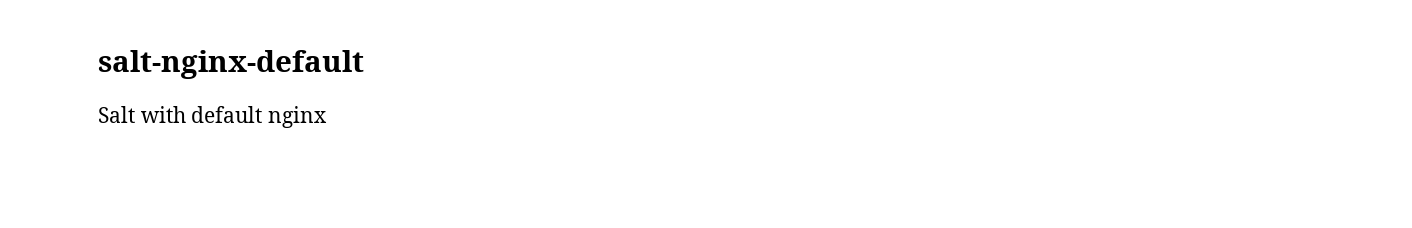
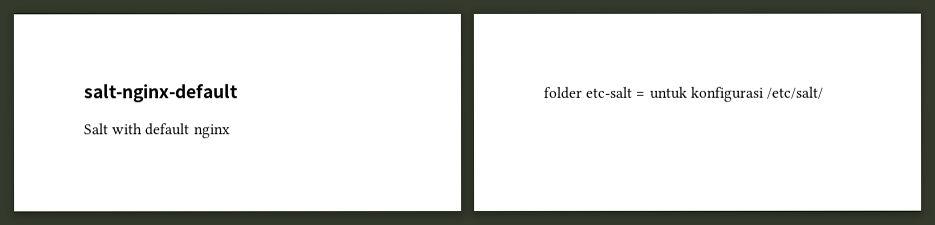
+ folder etc-salt = untuk konfigurasi /etc/salt/

